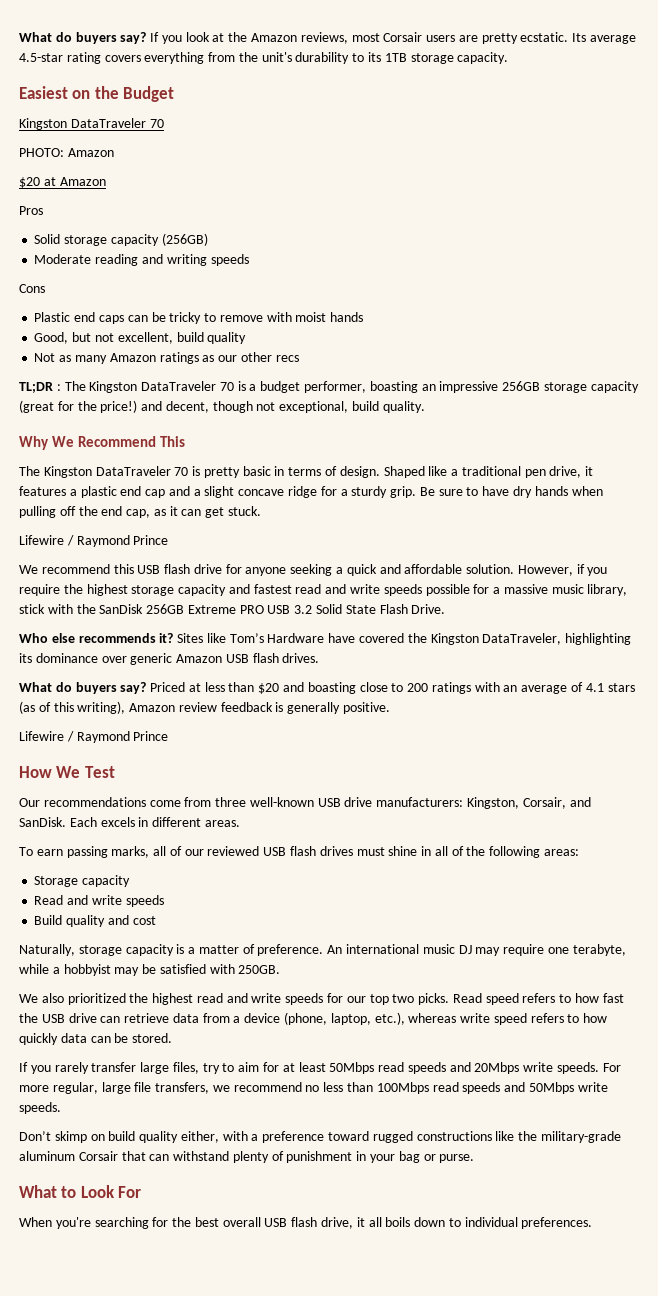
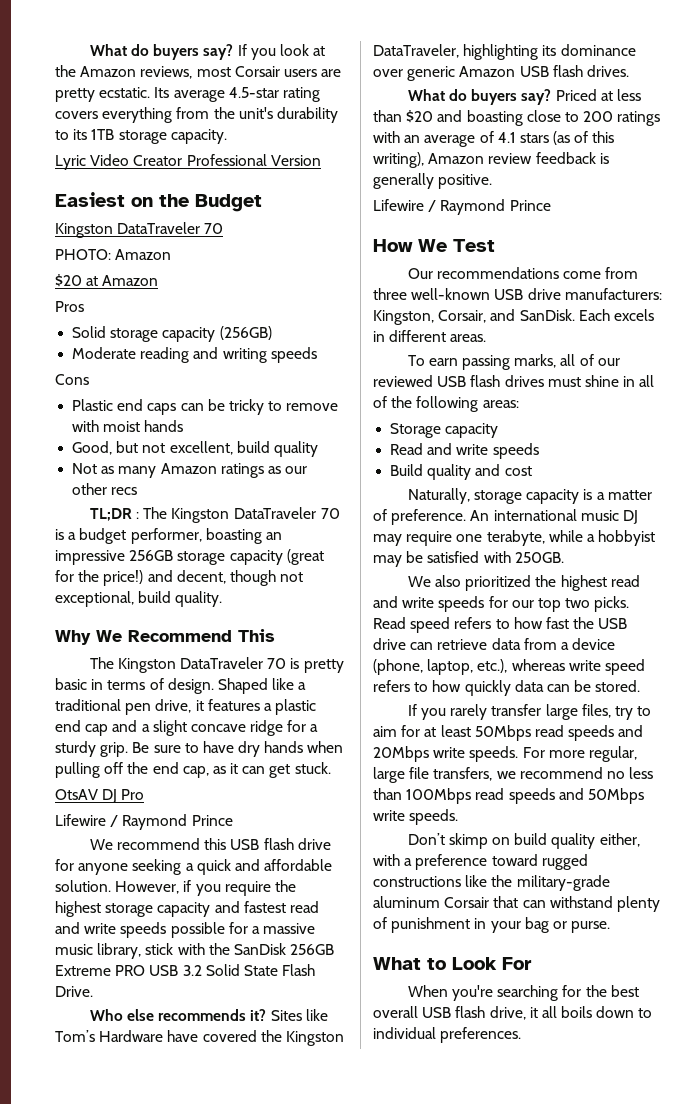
+ Lyric Video Creator Professional Version
+ OtsAV DJ Pro

